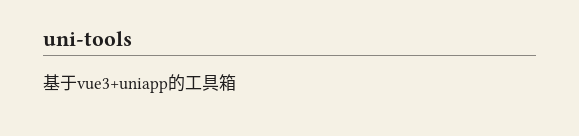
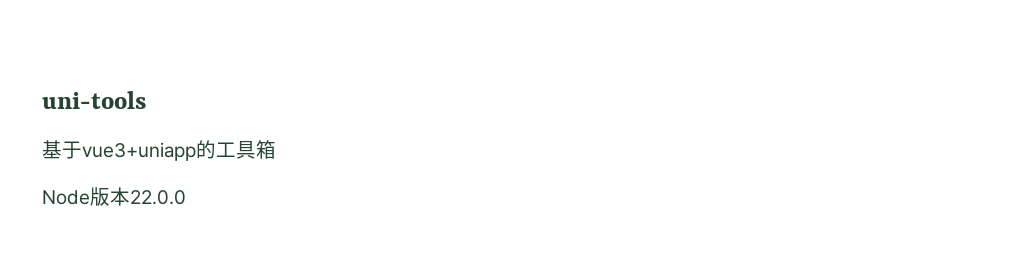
+ Node版本22.0.0

